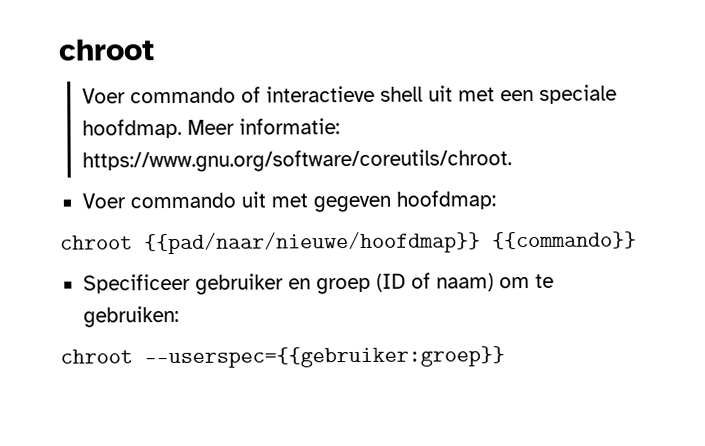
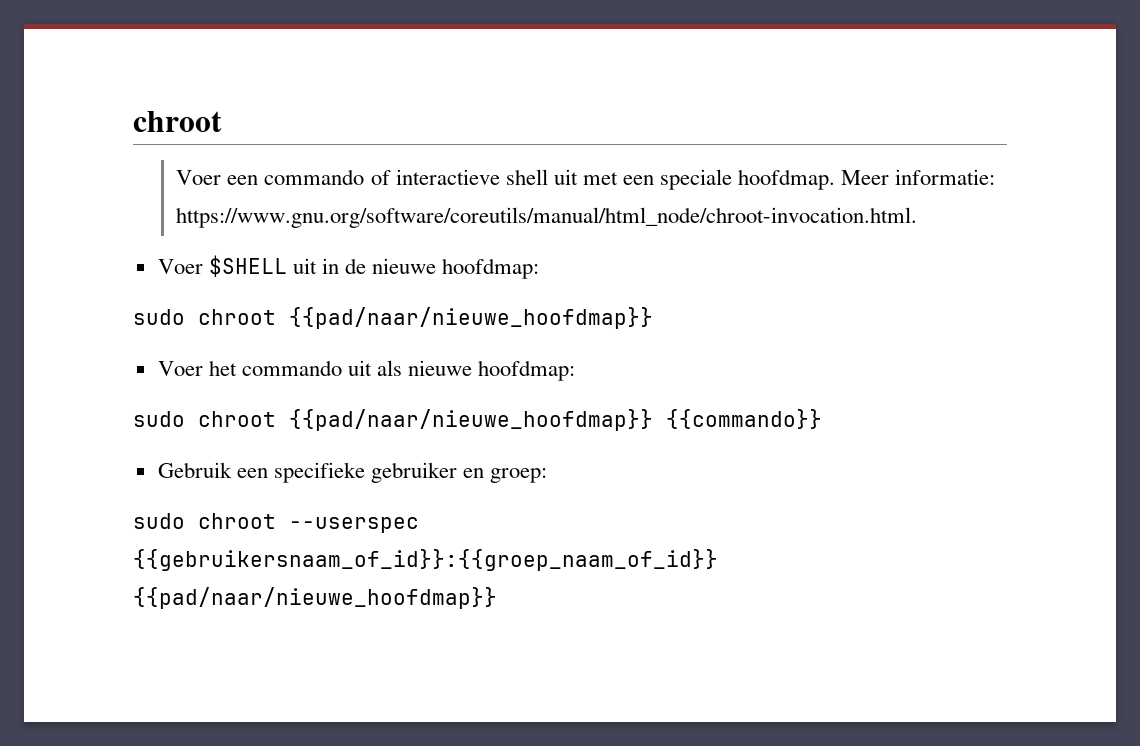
- Voer commando of interactieve shell uit met een speciale hoofdmap.
+ Voer een commando of interactieve shell uit met een speciale hoofdmap.
- Meer informatie: https://www.gnu.org/software/coreutils/chroot.
- Voer commando uit met gegeven hoofdmap:
- chroot {{pad/naar/nieuwe/hoofdmap}} {{commando}}
- Specificeer gebruiker en groep (ID of naam) om te gebruiken:
- chroot --userspec={{gebruiker:groep}}
+ Meer informatie: https://www.gnu.org/software/coreutils/manual/html_node/chroot-invocation.html.
+ Voer $SHELL uit in de nieuwe hoofdmap:
+ sudo chroot {{pad/naar/nieuwe_hoofdmap}}
+ Voer het commando uit als nieuwe hoofdmap:
+ sudo chroot {{pad/naar/nieuwe_hoofdmap}} {{commando}}
+ Gebruik een specifieke gebruiker en groep:
+ sudo chroot --userspec {{gebruikersnaam_of_id}}:{{groep_naam_of_id}} {{pad/naar/nieuwe_hoofdmap}}

